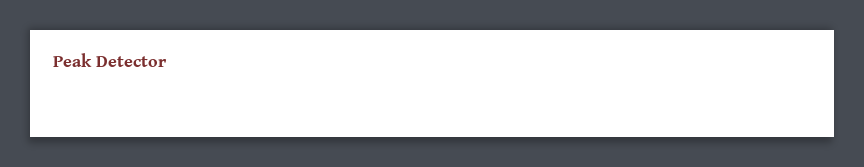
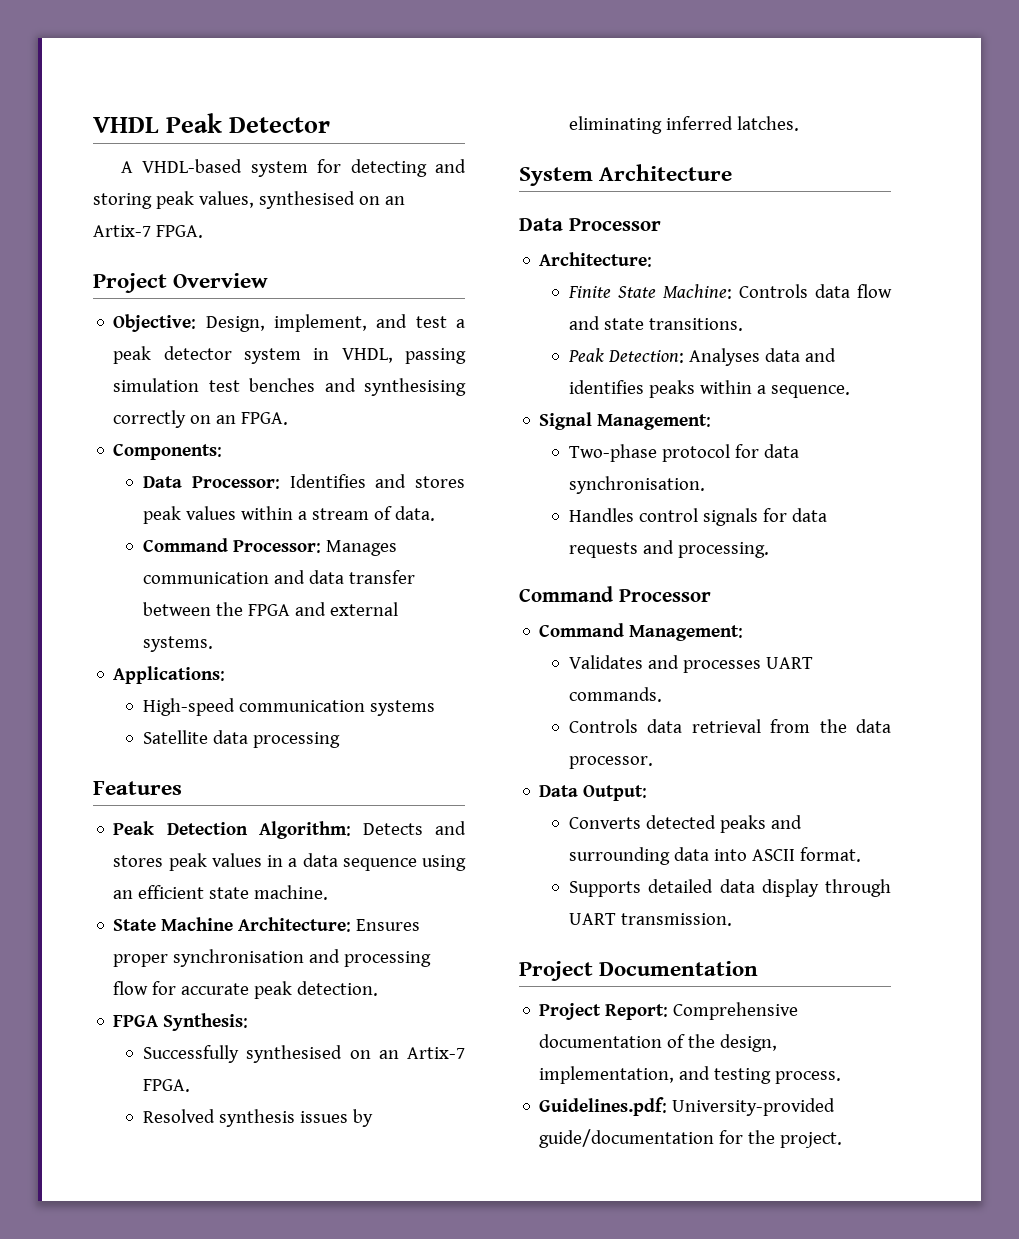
- Peak Detector
+ VHDL Peak Detector
+ A VHDL-based system for detecting and storing peak values, synthesised on an Artix-7 FPGA.
+ Project Overview
+ Objective: Design, implement, and test a peak detector system in VHDL, passing simulation test benches and synthesising correctly on an FPGA.
+ Components:
+ Data Processor: Identifies and stores peak values within a stream of data.
+ Command Processor: Manages communication and data transfer between the FPGA and external systems.
+ Applications:
+ High-speed communication systems
+ Satellite data processing
+ Features
+ Peak Detection Algorithm: Detects and stores peak values in a data sequence using an efficient state machine.
+ State Machine Architecture: Ensures proper synchronisation and processing flow for accurate peak detection.
+ FPGA Synthesis:
+ Successfully synthesised on an Artix-7 FPGA.
+ Resolved synthesis issues by eliminating inferred latches.
+ System Architecture
+ Data Processor
+ Architecture:
+ Finite State Machine: Controls data flow and state transitions.
+ Peak Detection: Analyses data and identifies peaks within a sequence.
+ Signal Management:
+ Two-phase protocol for data synchronisation.
+ Handles control signals for data requests and processing.
+ Command Processor
+ Command Management:
+ Validates and processes UART commands.
+ Controls data retrieval from the data processor.
+ Data Output:
+ Converts detected peaks and surrounding data into ASCII format.
+ Supports detailed data display through UART transmission.
+ Project Documentation
+ Project Report: Comprehensive documentation of the design, implementation, and testing process.
+ Guidelines.pdf: University-provided guide/documentation for the project.

